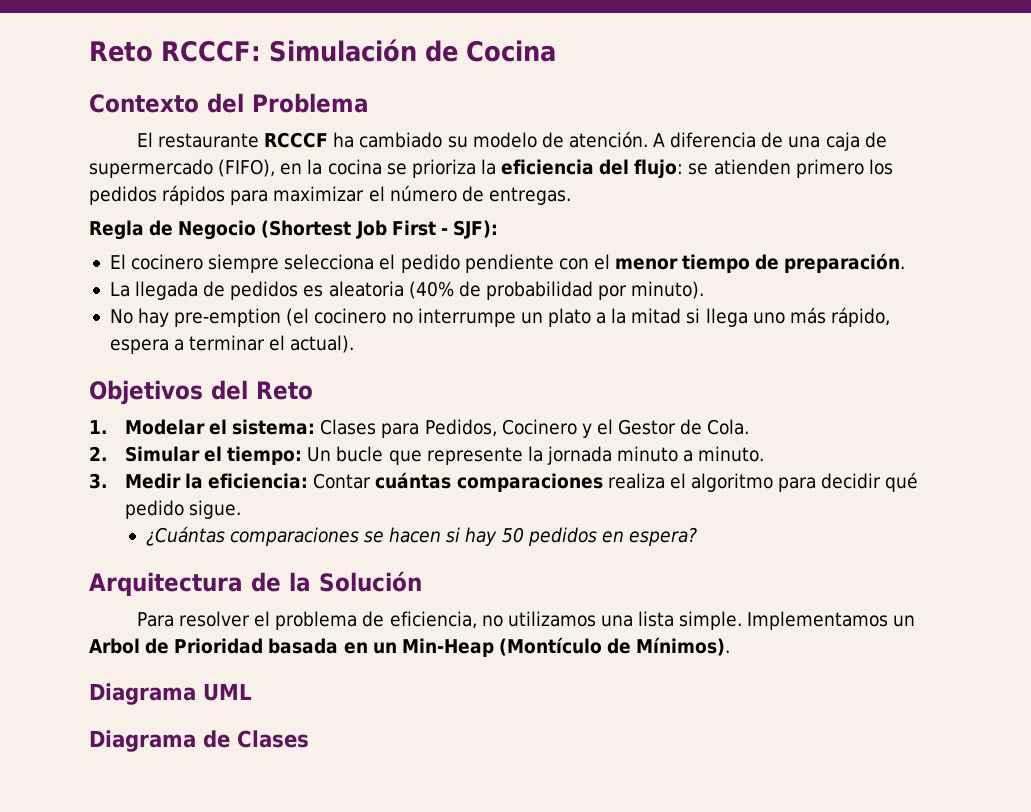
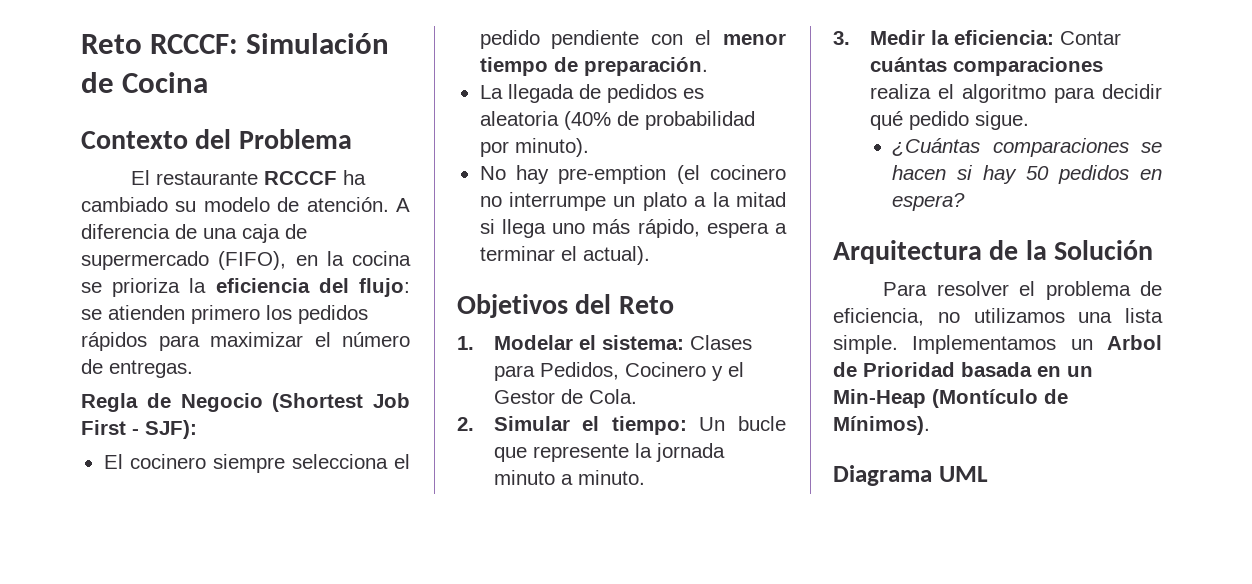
- Diagrama de Clases

